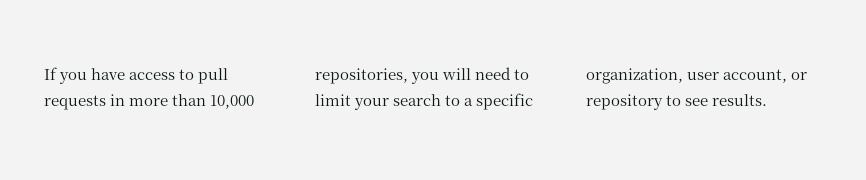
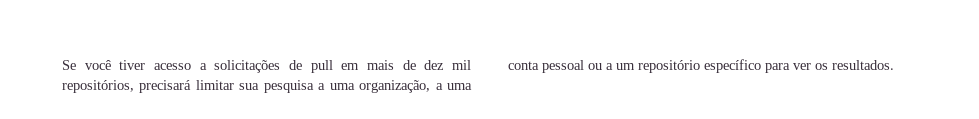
- If you have access to pull requests in more than 10,000 repositories, you will need to limit your search to a specific organization, user account, or repository to see results.
+ Se você tiver acesso a solicitações de pull em mais de dez mil repositórios, precisará limitar sua pesquisa a uma organização, a uma conta pessoal ou a um repositório específico para ver os resultados.

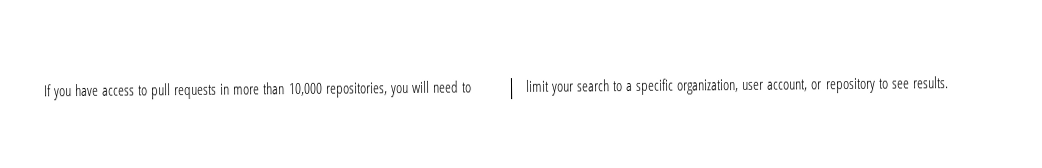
- Se você tiver acesso a solicitações de pull em mais de dez mil repositórios, precisará limitar sua pesquisa a uma organização, a uma conta pessoal ou a um repositório específico para ver os resultados.
+ If you have access to pull requests in more than 10,000 repositories, you will need to limit your search to a specific organization, user account, or repository to see results.

